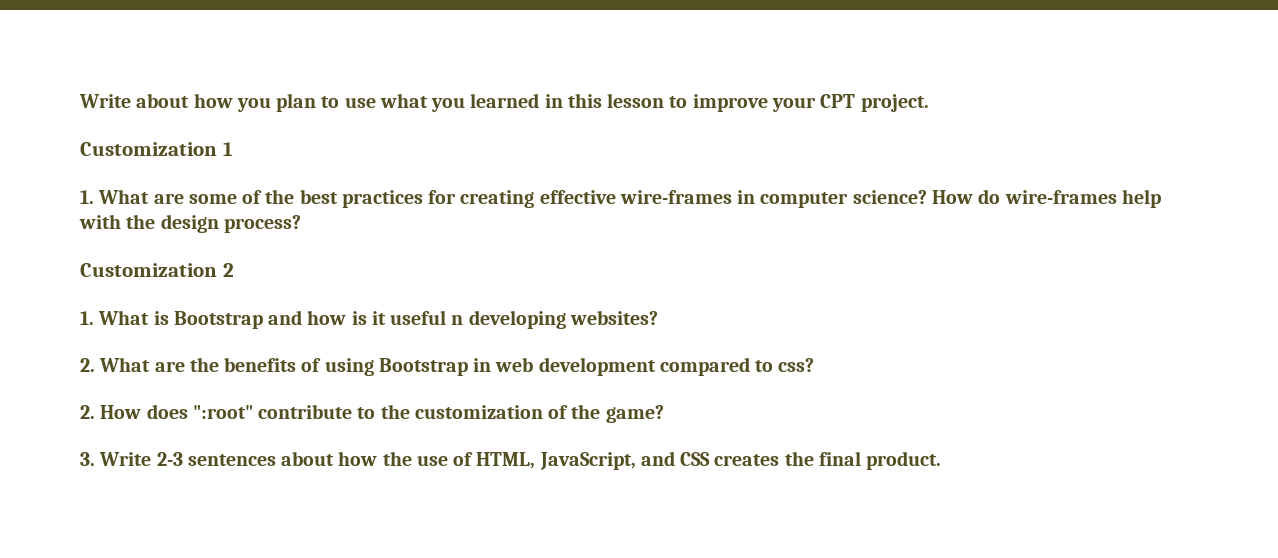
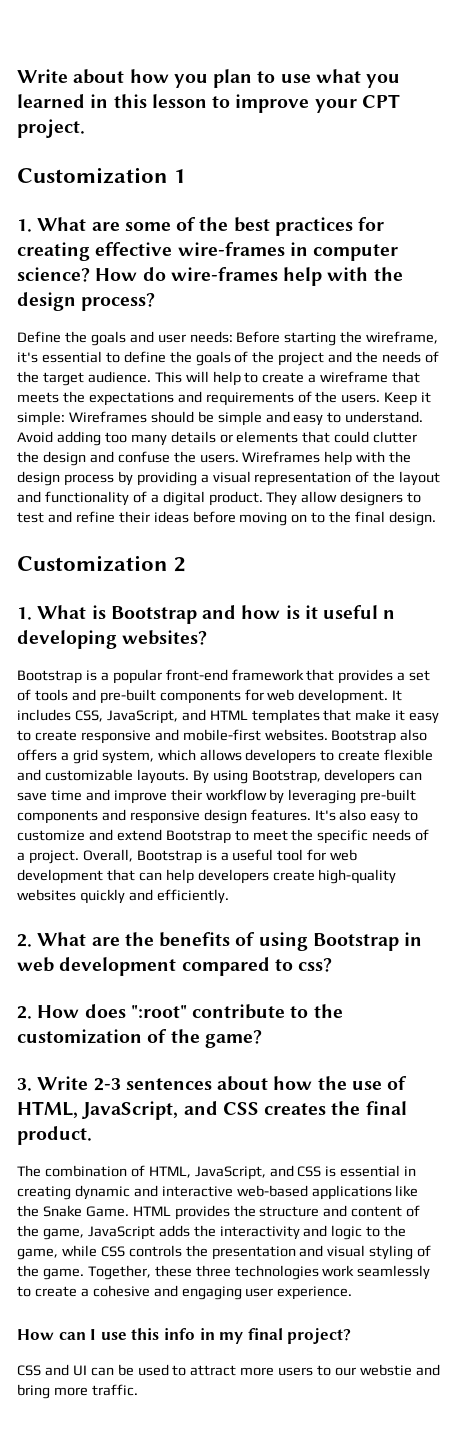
+ Define the goals and user needs: Before starting the wireframe, it's essential to define the goals of the project and the needs of the target audience. This will help to create a wireframe that meets the expectations and requirements of the users. Keep it simple: Wireframes should be simple and easy to understand. Avoid adding too many details or elements that could clutter the design and confuse the users. Wireframes help with the design process by providing a visual representation of the layout and functionality of a digital product. They allow designers to test and refine their ideas before moving on to the final design.
+ Bootstrap is a popular front-end framework that provides a set of tools and pre-built components for web development. It includes CSS, JavaScript, and HTML templates that make it easy to create responsive and mobile-first websites. Bootstrap also offers a grid system, which allows developers to create flexible and customizable layouts. By using Bootstrap, developers can save time and improve their workflow by leveraging pre-built components and responsive design features. It's also easy to customize and extend Bootstrap to meet the specific needs of a project. Overall, Bootstrap is a useful tool for web development that can help developers create high-quality websites quickly and efficiently.
+ The combination of HTML, JavaScript, and CSS is essential in creating dynamic and interactive web-based applications like the Snake Game. HTML provides the structure and content of the game, JavaScript adds the interactivity and logic to the game, while CSS controls the presentation and visual styling of the game. Together, these three technologies work seamlessly to create a cohesive and engaging user experience.
+ How can I use this info in my final project?
+ CSS and UI can be used to attract more users to our webstie and bring more traffic.

